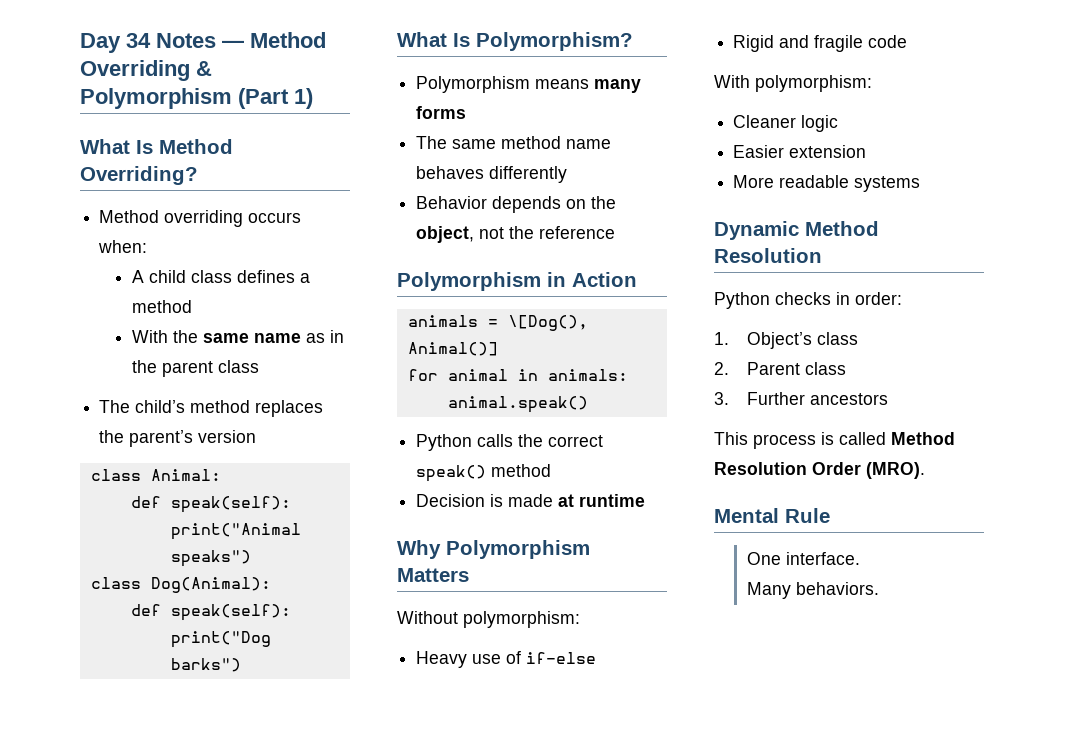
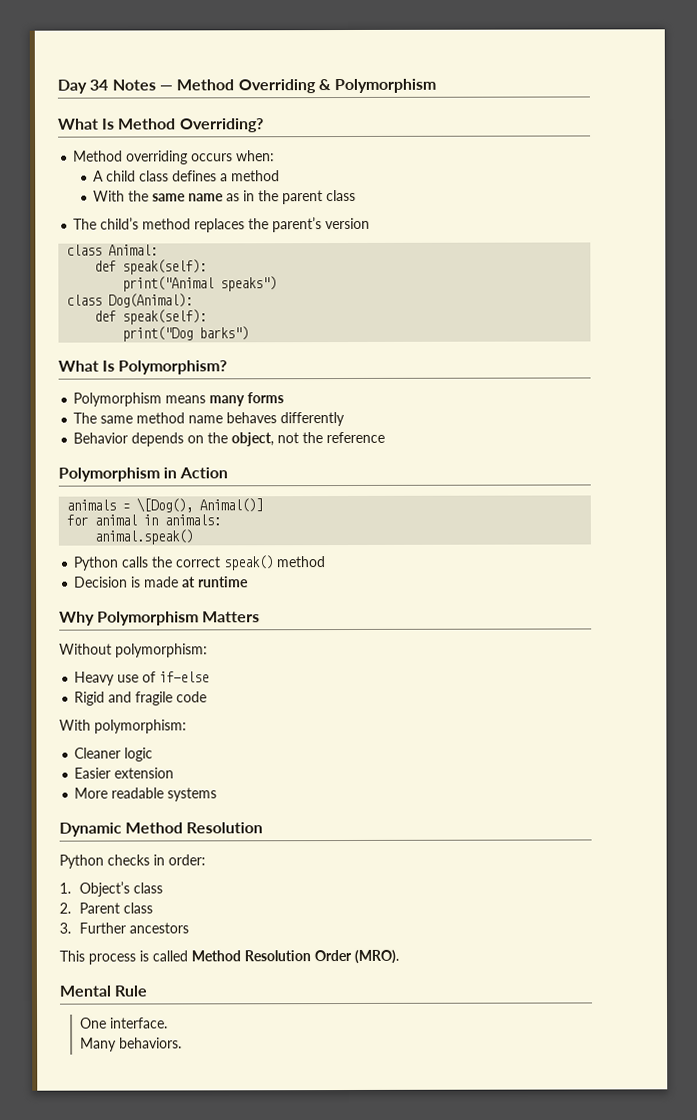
- Day 34 Notes — Method Overriding & Polymorphism (Part 1)
+ Day 34 Notes — Method Overriding & Polymorphism

